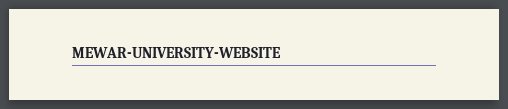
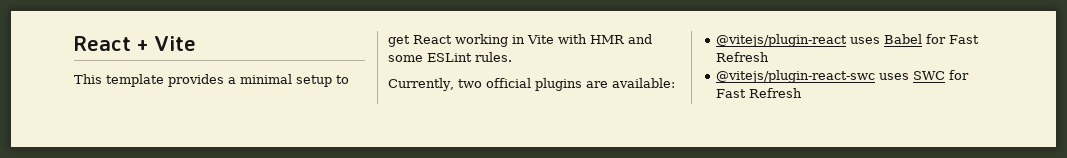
- MEWAR-UNIVERSITY-WEBSITE
+ React + Vite
+ This template provides a minimal setup to get React working in Vite with HMR and some ESLint rules.
+ Currently, two official plugins are available:
+ @vitejs/plugin-react uses Babel for Fast Refresh
+ @vitejs/plugin-react-swc uses SWC for Fast Refresh

